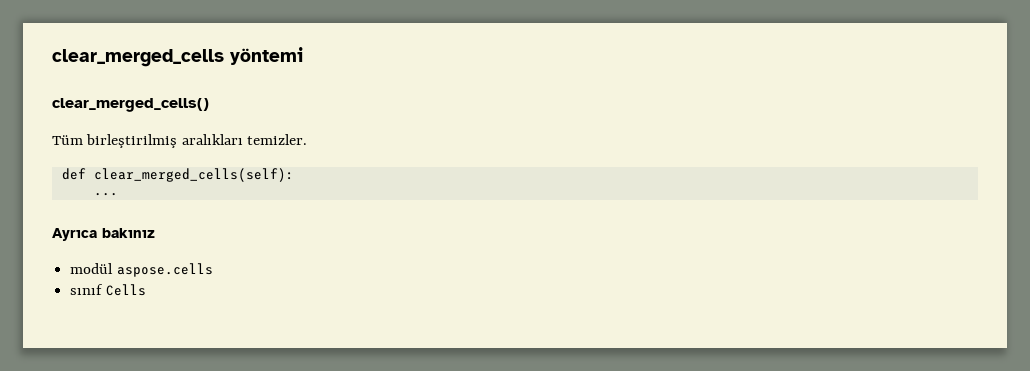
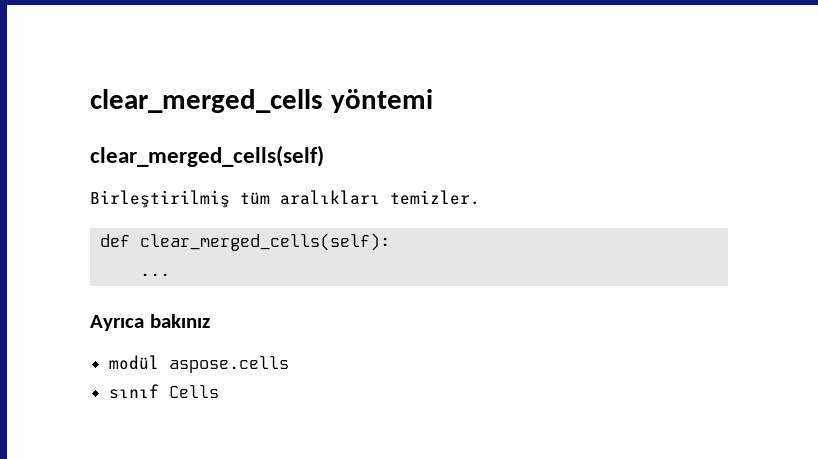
- clear_merged_cells()
- Tüm birleştirilmiş aralıkları temizler.
+ clear_merged_cells(self)
+ Birleştirilmiş tüm aralıkları temizler.

